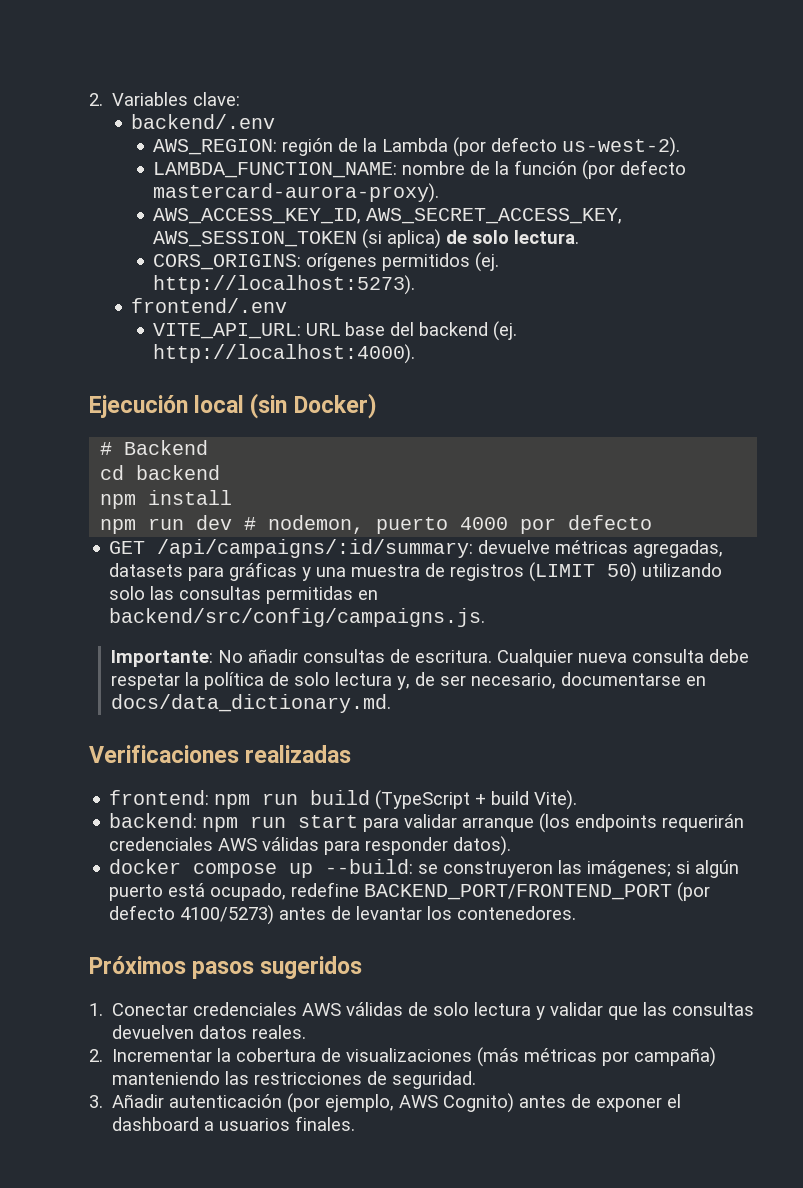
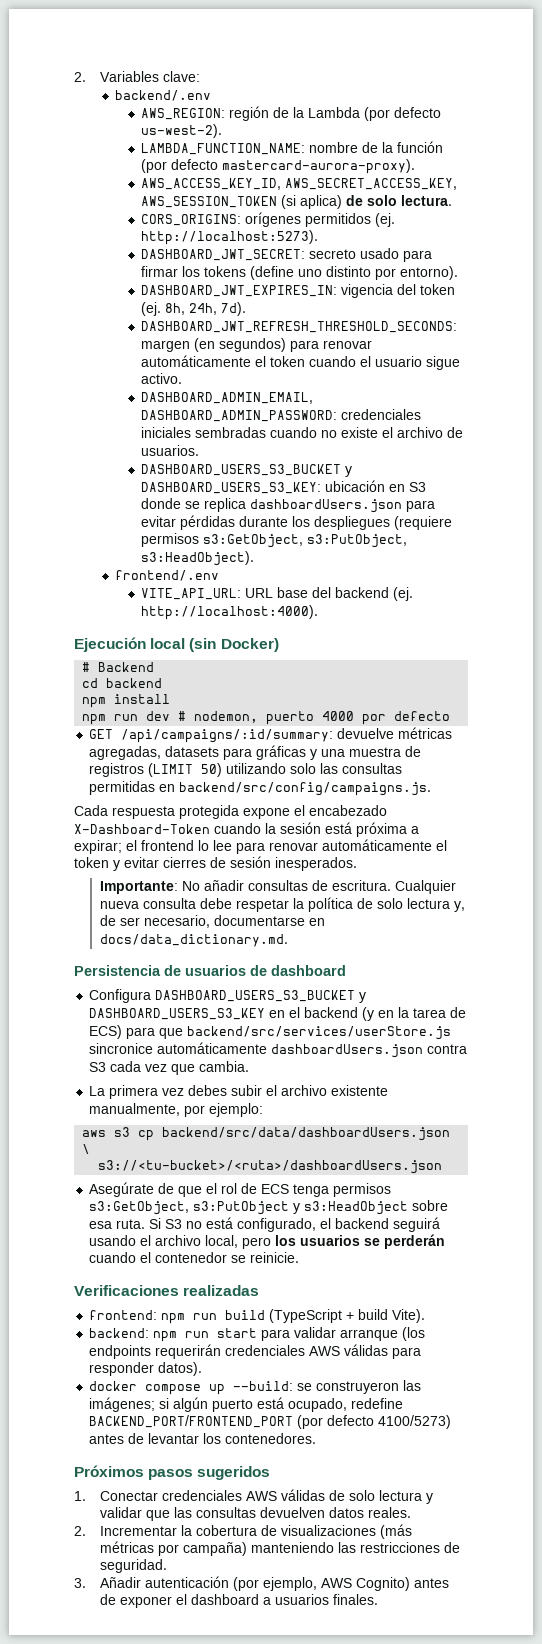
+ DASHBOARD_JWT_SECRET: secreto usado para firmar los tokens (define uno distinto por entorno).
+ DASHBOARD_JWT_EXPIRES_IN: vigencia del token (ej. 8h, 24h, 7d).
+ DASHBOARD_JWT_REFRESH_THRESHOLD_SECONDS: margen (en segundos) para renovar automáticamente el token cuando el usuario sigue activo.
+ DASHBOARD_ADMIN_EMAIL, DASHBOARD_ADMIN_PASSWORD: credenciales iniciales sembradas cuando no existe el archivo de usuarios.
+ DASHBOARD_USERS_S3_BUCKET y DASHBOARD_USERS_S3_KEY: ubicación en S3 donde se replica dashboardUsers.json para evitar pérdidas durante los despliegues (requiere permisos s3:GetObject, s3:PutObject, s3:HeadObject).
+ Cada respuesta protegida expone el encabezado X-Dashboard-Token cuando la sesión está próxima a expirar; el frontend lo lee para renovar automáticamente el token y evitar cierres de sesión inesperados.
+ Persistencia de usuarios de dashboard
+ Configura DASHBOARD_USERS_S3_BUCKET y DASHBOARD_USERS_S3_KEY en el backend (y en la tarea de ECS) para que backend/src/services/userStore.js sincronice automáticamente dashboardUsers.json contra S3 cada vez que cambia.
+ La primera vez debes subir el archivo existente manualmente, por ejemplo:
+ aws s3 cp backend/src/data/dashboardUsers.json \
+ s3://<tu-bucket>/<ruta>/dashboardUsers.json
+ Asegúrate de que el rol de ECS tenga permisos s3:GetObject, s3:PutObject y s3:HeadObject sobre esa ruta. Si S3 no está configurado, el backend seguirá usando el archivo local, pero los usuarios se perderán cuando el contenedor se reinicie.

